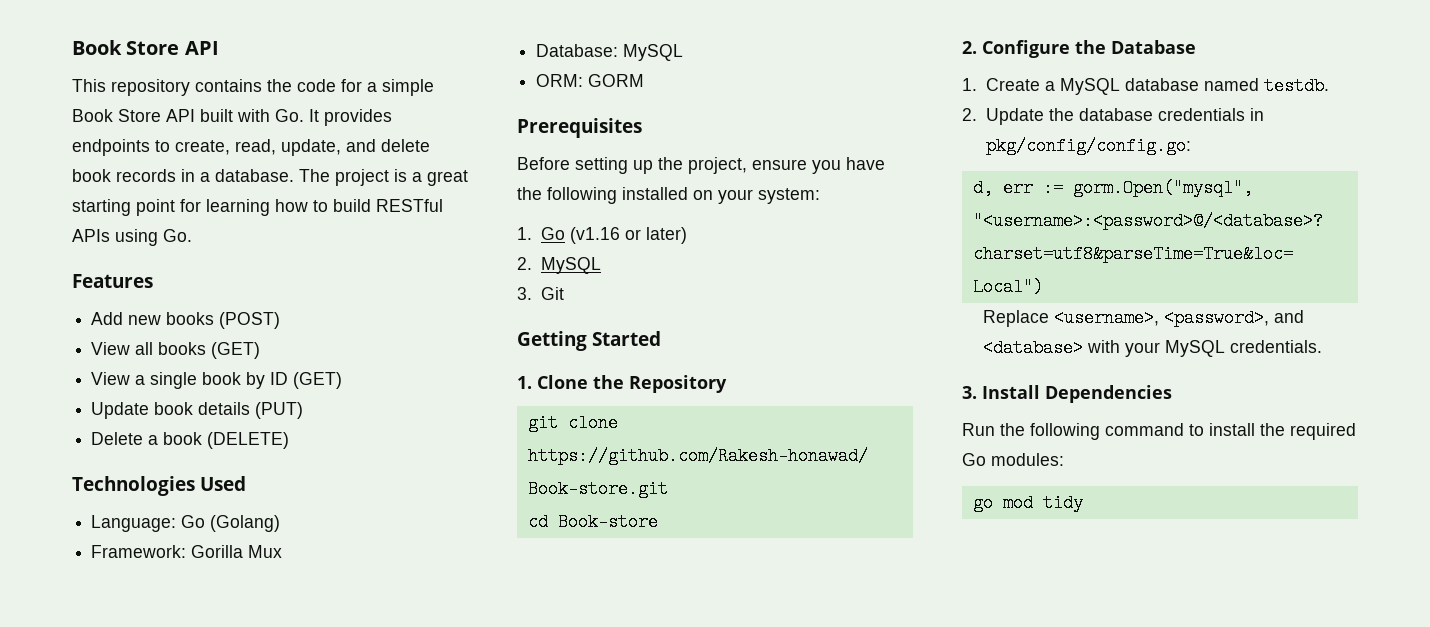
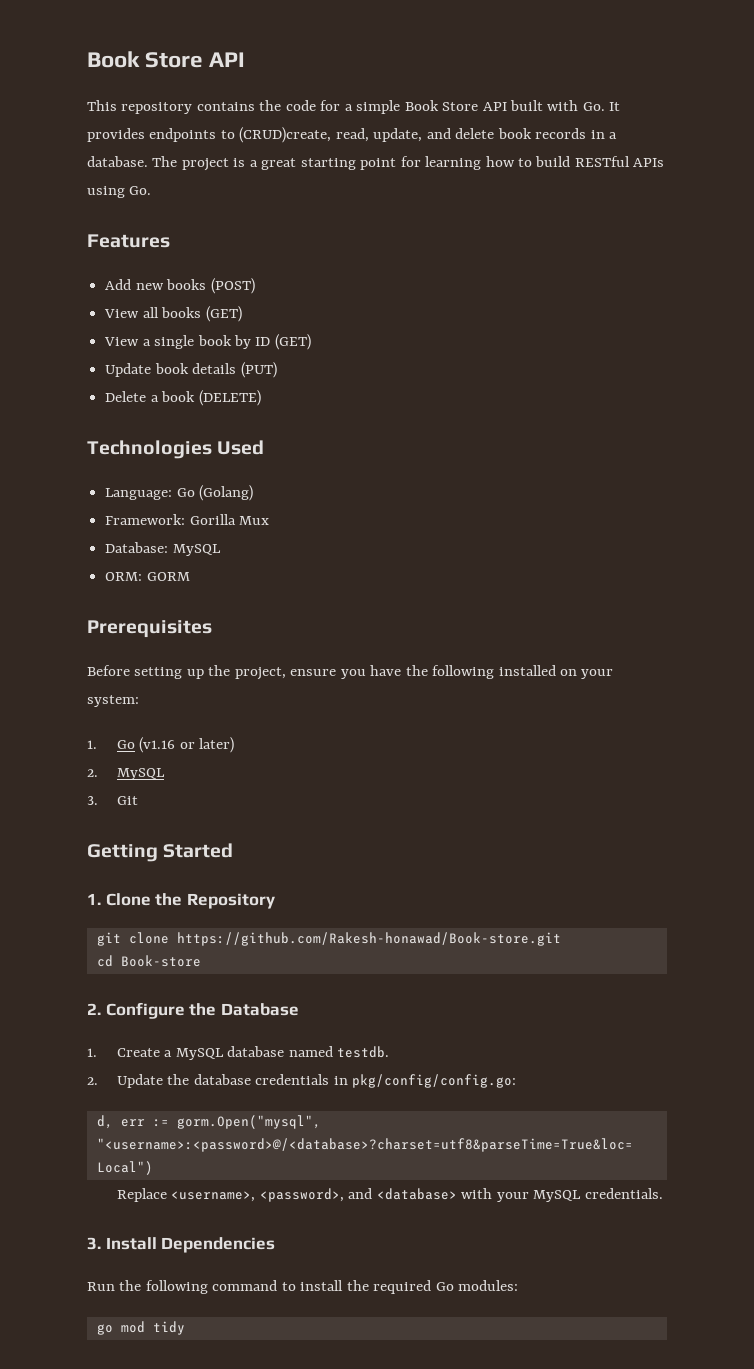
- This repository contains the code for a simple Book Store API built with Go. It provides endpoints to create, read, update, and delete book records in a database.
+ This repository contains the code for a simple Book Store API built with Go. It provides endpoints to (CRUD)create, read, update, and delete book records in a database.

